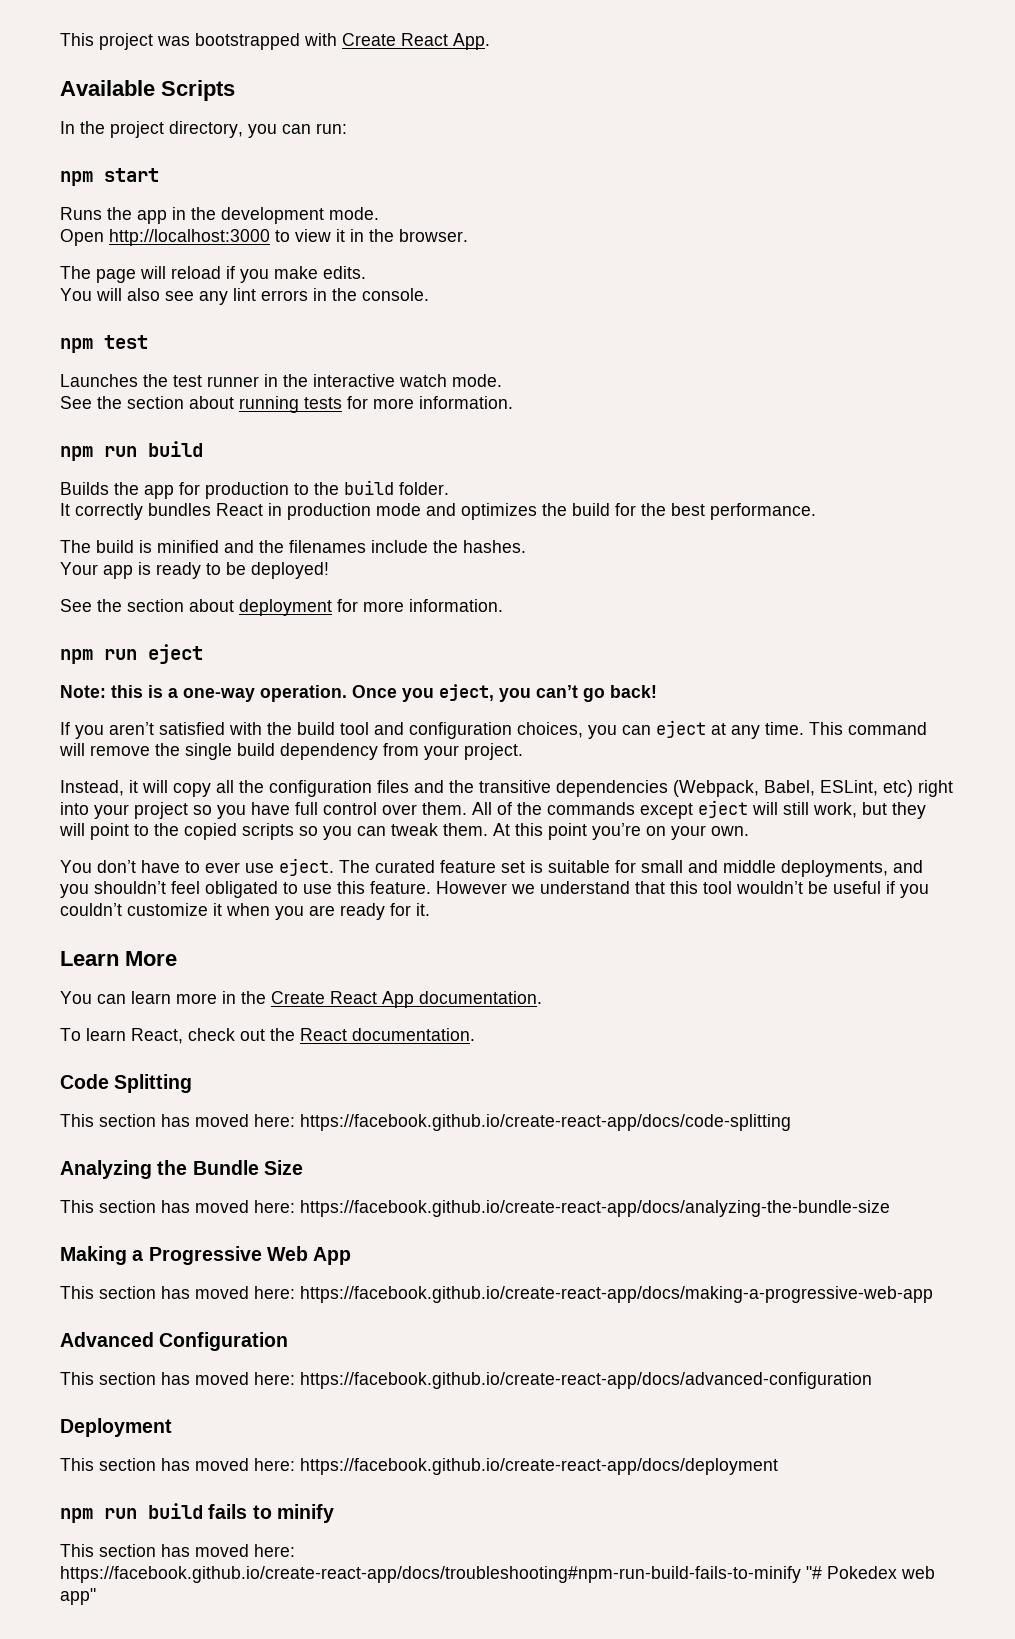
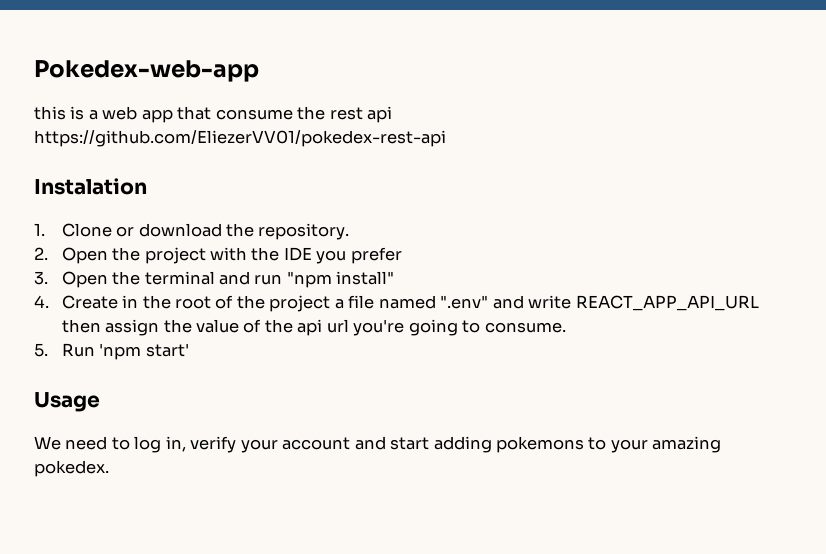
- This project was bootstrapped with Create React App.
- Available Scripts
- In the project directory, you can run:
- npm start
- Runs the app in the development mode.
- Open http://localhost:3000 to view it in the browser.
- The page will reload if you make edits.
- You will also see any lint errors in the console.
- npm test
- Launches the test runner in the interactive watch mode.
- See the section about running tests for more information.
- npm run build
- Builds the app for production to the build folder.
- It correctly bundles React in production mode and optimizes the build for the best performance.
- The build is minified and the filenames include the hashes.
- Your app is ready to be deployed!
- See the section about deployment for more information.
- npm run eject
- Note: this is a one-way operation. Once you eject, you can’t go back!
- If you aren’t satisfied with the build tool and configuration choices, you can eject at any time. This command will remove the single build dependency from your project.
- Instead, it will copy all the configuration files and the transitive dependencies (Webpack, Babel, ESLint, etc) right into your project so you have full control over them. All of the commands except eject will still work, but they will point to the copied scripts so you can tweak them. At this point you’re on your own.
- You don’t have to ever use eject. The curated feature set is suitable for small and middle deployments, and you shouldn’t feel obligated to use this feature. However we understand that this tool wouldn’t be useful if you couldn’t customize it when you are ready for it.
- Learn More
- You can learn more in the Create React App documentation.
- To learn React, check out the React documentation.
- Code Splitting
- This section has moved here: https://facebook.github.io/create-react-app/docs/code-splitting
- Analyzing the Bundle Size
- This section has moved here: https://facebook.github.io/create-react-app/docs/analyzing-the-bundle-size
- Making a Progressive Web App
- This section has moved here: https://facebook.github.io/create-react-app/docs/making-a-progressive-web-app
- Advanced Configuration
- This section has moved here: https://facebook.github.io/create-react-app/docs/advanced-configuration
- Deployment
- This section has moved here: https://facebook.github.io/create-react-app/docs/deployment
- npm run build fails to minify
- This section has moved here: https://facebook.github.io/create-react-app/docs/troubleshooting#npm-run-build-fails-to-minify "# Pokedex web app"
+ Pokedex-web-app
+ this is a web app that consume the rest api https://github.com/EliezerVV01/pokedex-rest-api
+ Instalation
+ 1. Clone or download the repository.
+ 2. Open the project with the IDE you prefer
+ 3. Open the terminal and run "npm install"
+ 4. Create in the root of the project a file named ".env" and write REACT_APP_API_URL then assign the value of the api url you're going to consume.
+ 5. Run 'npm start'
+ Usage
+ We need to log in, verify your account and start adding pokemons to your amazing pokedex.

